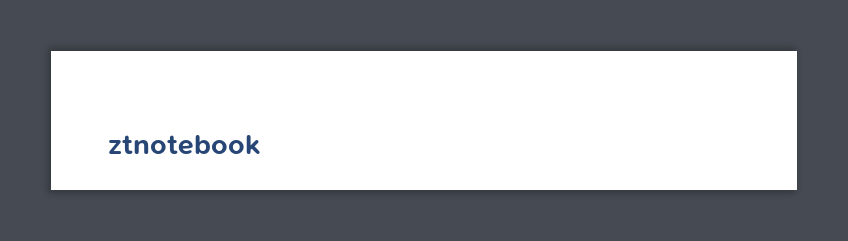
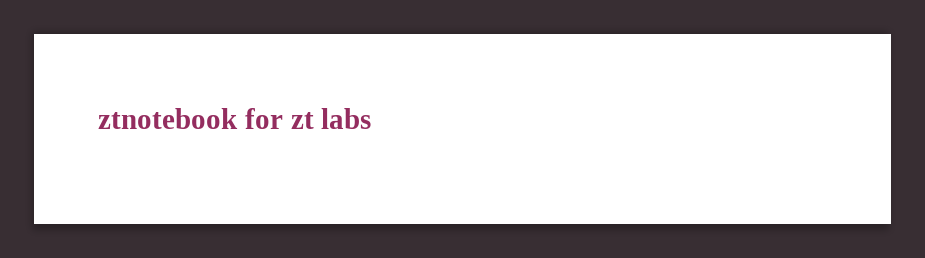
- ztnotebook
+ ztnotebook for zt labs

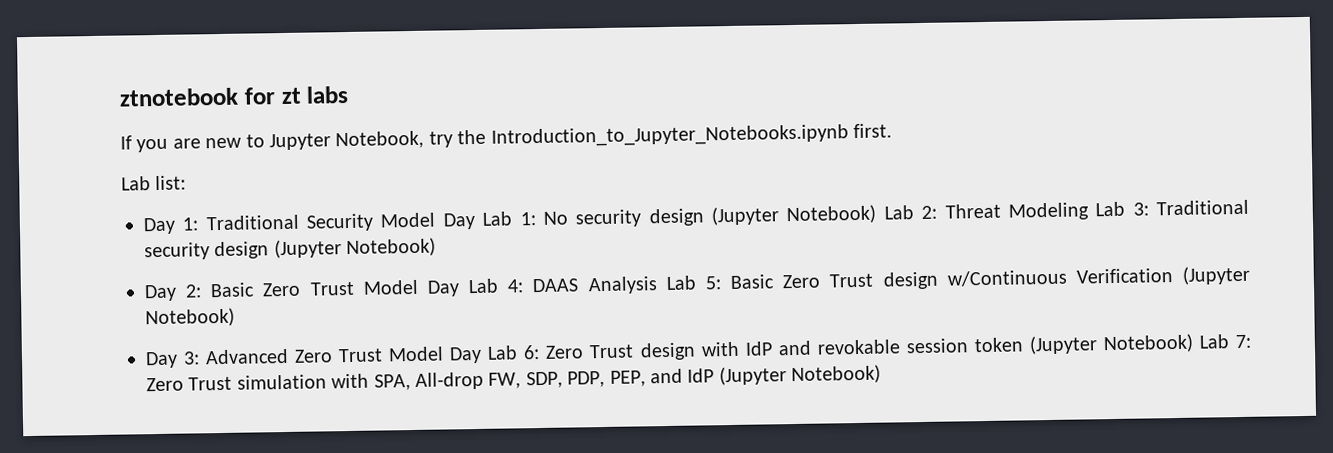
+ If you are new to Jupyter Notebook, try the Introduction_to_Jupyter_Notebooks.ipynb first.
+ Lab list:
+ Day 1: Traditional Security Model Day Lab 1: No security design (Jupyter Notebook) Lab 2: Threat Modeling Lab 3: Traditional security design (Jupyter Notebook)
+ Day 2: Basic Zero Trust Model Day Lab 4: DAAS Analysis Lab 5: Basic Zero Trust design w/Continuous Verification (Jupyter Notebook)
+ Day 3: Advanced Zero Trust Model Day Lab 6: Zero Trust design with IdP and revokable session token (Jupyter Notebook) Lab 7: Zero Trust simulation with SPA, All-drop FW, SDP, PDP, PEP, and IdP (Jupyter Notebook)

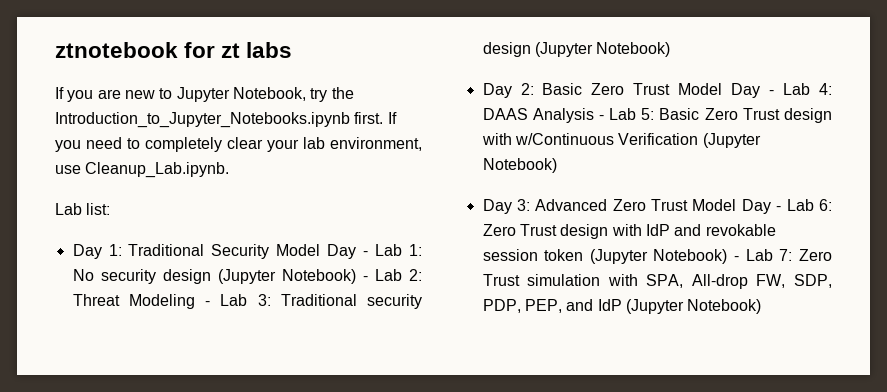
+ If you need to completely clear your lab environment, use Cleanup_Lab.ipynb.
- Day 1: Traditional Security Model Day Lab 1: No security design (Jupyter Notebook) Lab 2: Threat Modeling Lab 3: Traditional security design (Jupyter Notebook)
+ Day 1: Traditional Security Model Day - Lab 1: No security design (Jupyter Notebook) - Lab 2: Threat Modeling - Lab 3: Traditional security design (Jupyter Notebook)
- Day 2: Basic Zero Trust Model Day Lab 4: DAAS Analysis Lab 5: Basic Zero Trust design w/Continuous Verification (Jupyter Notebook)
+ Day 2: Basic Zero Trust Model Day - Lab 4: DAAS Analysis - Lab 5: Basic Zero Trust design with w/Continuous Verification (Jupyter Notebook)
- Day 3: Advanced Zero Trust Model Day Lab 6: Zero Trust design with IdP and revokable session token (Jupyter Notebook) Lab 7: Zero Trust simulation with SPA, All-drop FW, SDP, PDP, PEP, and IdP (Jupyter Notebook)
+ Day 3: Advanced Zero Trust Model Day - Lab 6: Zero Trust design with IdP and revokable session token (Jupyter Notebook) - Lab 7: Zero Trust simulation with SPA, All-drop FW, SDP, PDP, PEP, and IdP (Jupyter Notebook)

